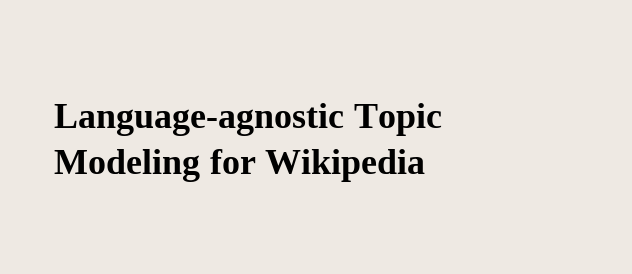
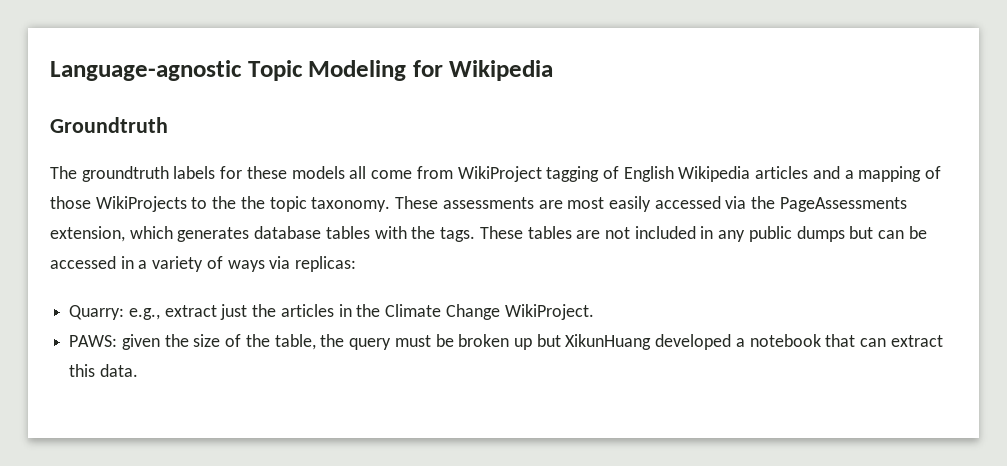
+ Groundtruth
+ The groundtruth labels for these models all come from WikiProject tagging of English Wikipedia articles and a mapping of those WikiProjects to the the topic taxonomy. These assessments are most easily accessed via the PageAssessments extension, which generates database tables with the tags. These tables are not included in any public dumps but can be accessed in a variety of ways via replicas:
+ Quarry: e.g., extract just the articles in the Climate Change WikiProject.
+ PAWS: given the size of the table, the query must be broken up but XikunHuang developed a notebook that can extract this data.

